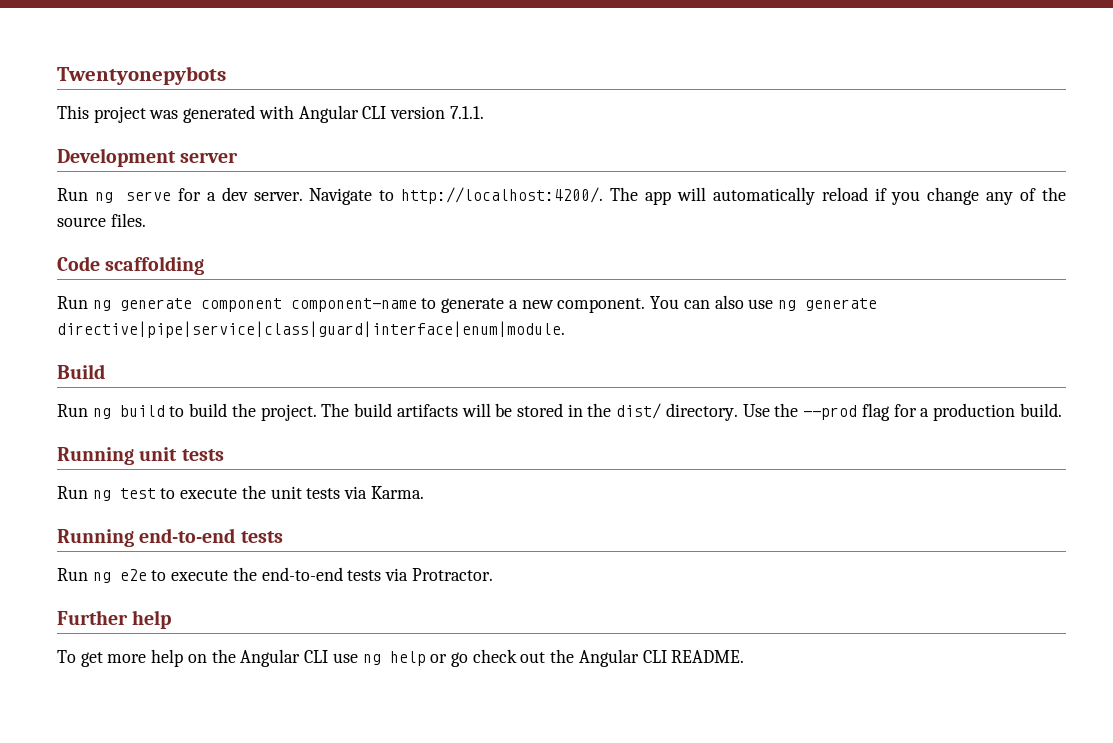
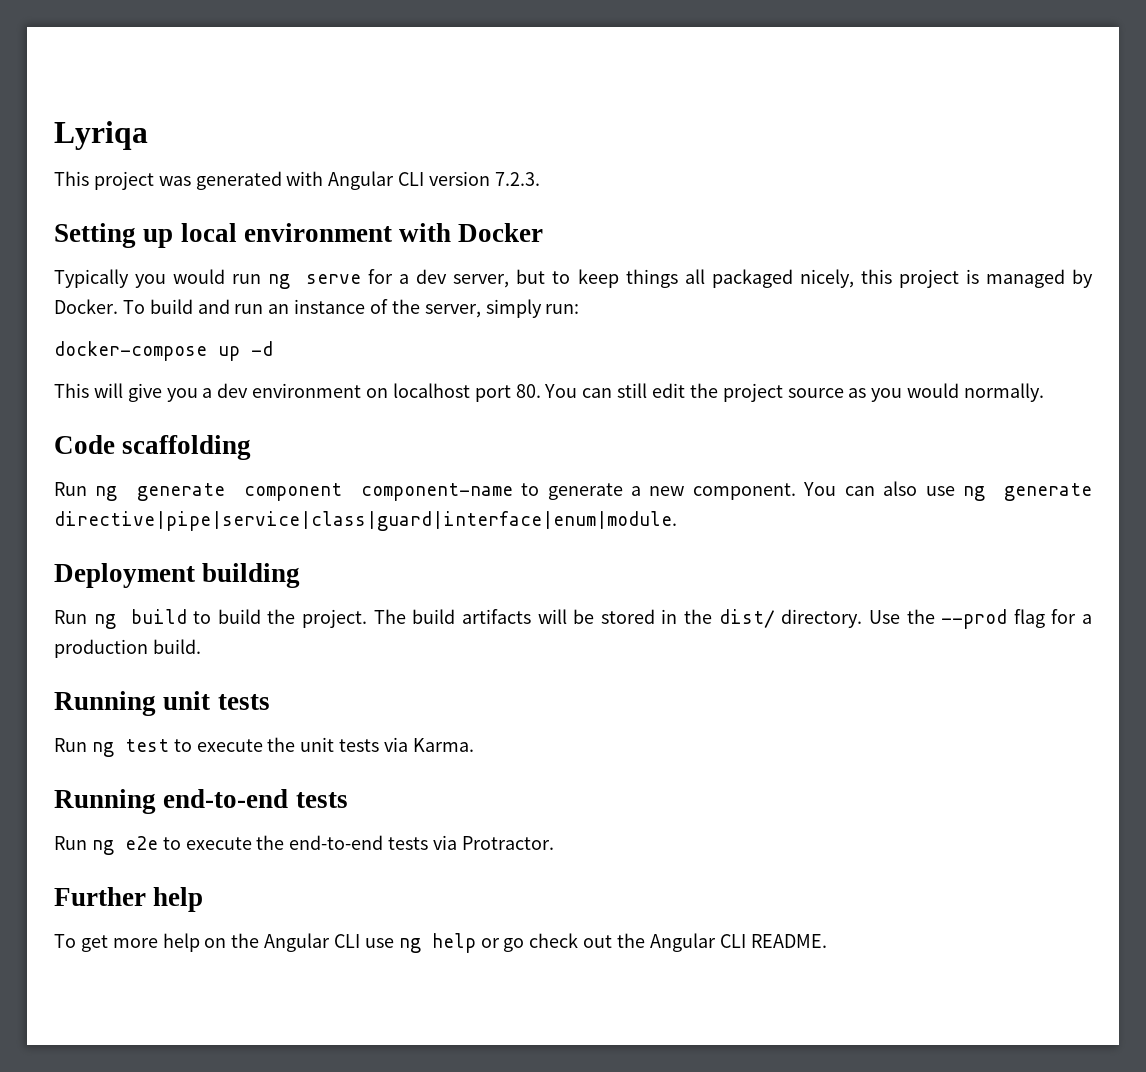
- Twentyonepybots
+ Lyriqa
- This project was generated with Angular CLI version 7.1.1.
- Development server
- Run ng serve for a dev server. Navigate to http://localhost:4200/. The app will automatically reload if you change any of the source files.
+ This project was generated with Angular CLI version 7.2.3.
+ Setting up local environment with Docker
+ Typically you would run ng serve for a dev server, but to keep things all packaged nicely, this project is managed by Docker. To build and run an instance of the server, simply run:
+ docker-compose up -d
+ This will give you a dev environment on localhost port 80. You can still edit the project source as you would normally.
- Build
+ Deployment building

